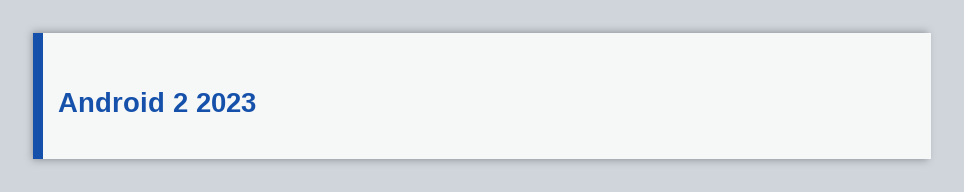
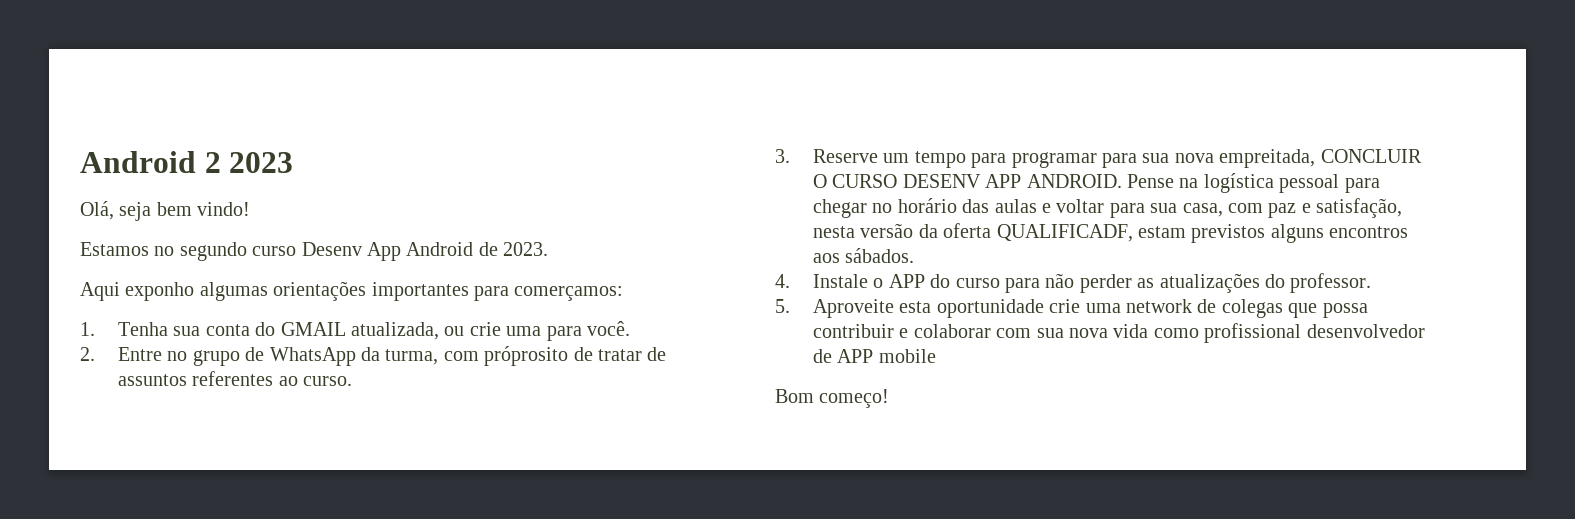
+ Olá, seja bem vindo!
+ Estamos no segundo curso Desenv App Android de 2023.
+ Aqui exponho algumas orientações importantes para comerçamos:
+ 1. Tenha sua conta do GMAIL atualizada, ou crie uma para você.
+ 2. Entre no grupo de WhatsApp da turma, com próprosito de tratar de assuntos referentes ao curso.
+ 3. Reserve um tempo para programar para sua nova empreitada, CONCLUIR O CURSO DESENV APP ANDROID. Pense na logística pessoal para chegar no horário das aulas e voltar para sua casa, com paz e satisfação, nesta versão da oferta QUALIFICADF, estam previstos alguns encontros aos sábados.
+ 4. Instale o APP do curso para não perder as atualizações do professor.
+ 5. Aproveite esta oportunidade crie uma network de colegas que possa contribuir e colaborar com sua nova vida como profissional desenvolvedor de APP mobile
+ Bom começo!

